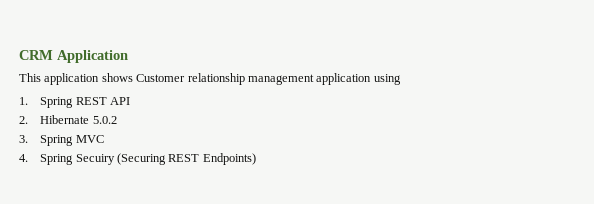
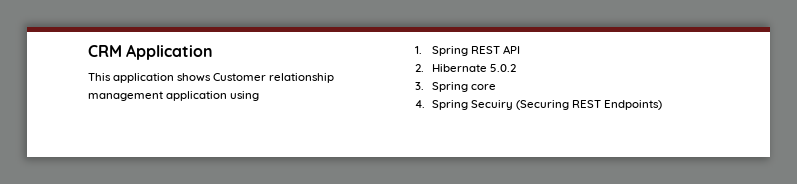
- 3. Spring MVC
+ 3. Spring core

